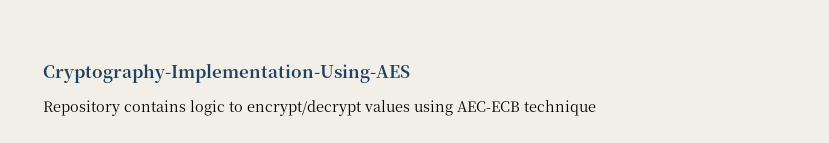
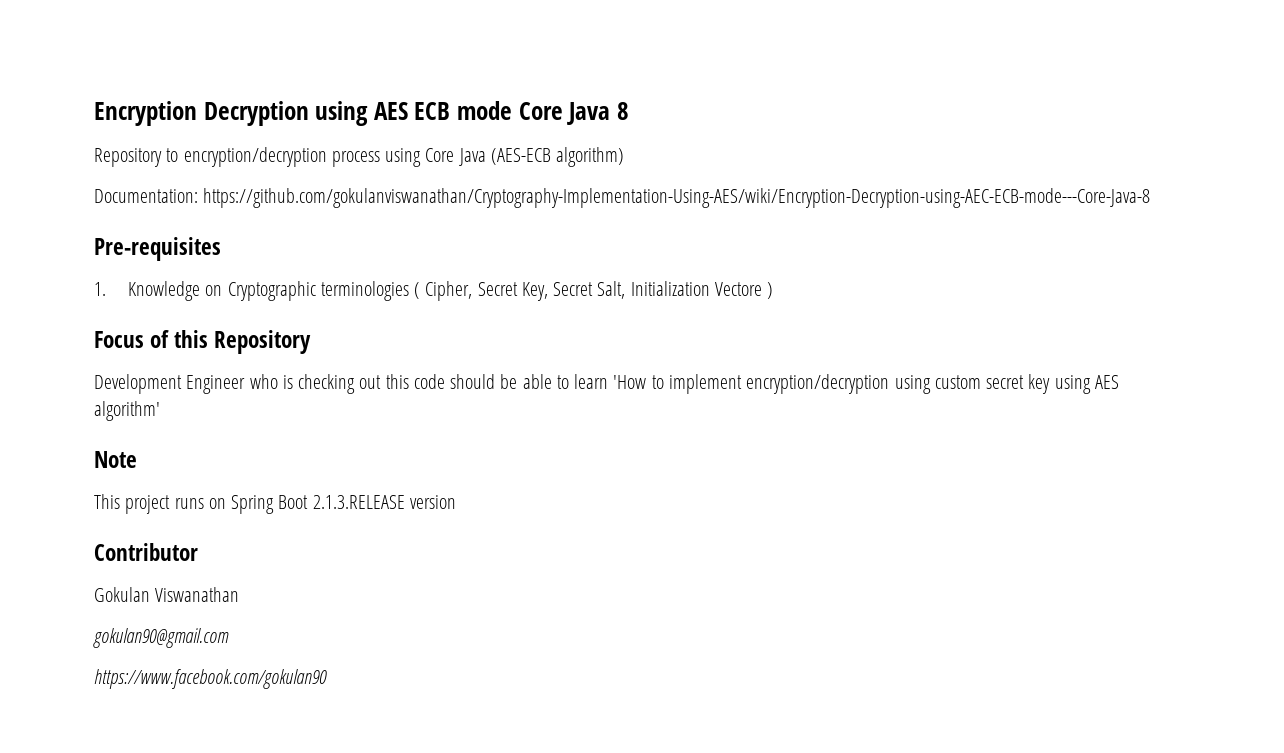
- Cryptography-Implementation-Using-AES
- Repository contains logic to encrypt/decrypt values using AEC-ECB technique
+ Encryption Decryption using AES ECB mode Core Java 8
+ Repository to encryption/decryption process using Core Java (AES-ECB algorithm)
+ Documentation: https://github.com/gokulanviswanathan/Cryptography-Implementation-Using-AES/wiki/Encryption-Decryption-using-AEC-ECB-mode---Core-Java-8
+ Pre-requisites
+ 1. Knowledge on Cryptographic terminologies ( Cipher, Secret Key, Secret Salt, Initialization Vectore )
+ Focus of this Repository
+ Development Engineer who is checking out this code should be able to learn 'How to implement encryption/decryption using custom secret key using AES algorithm'
+ Note
+ This project runs on Spring Boot 2.1.3.RELEASE version
+ Contributor
+ Gokulan Viswanathan
+ gokulan90@gmail.com
+ https://www.facebook.com/gokulan90

